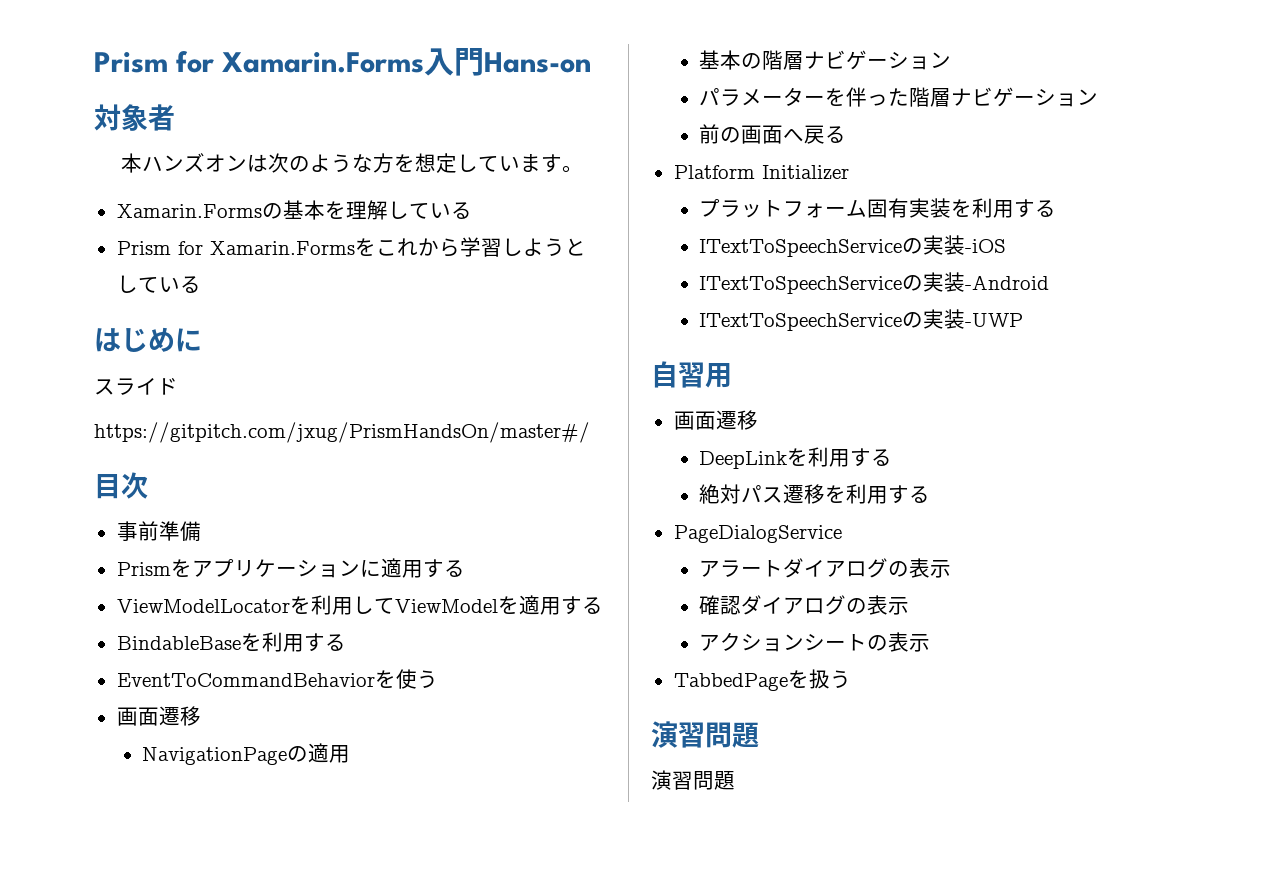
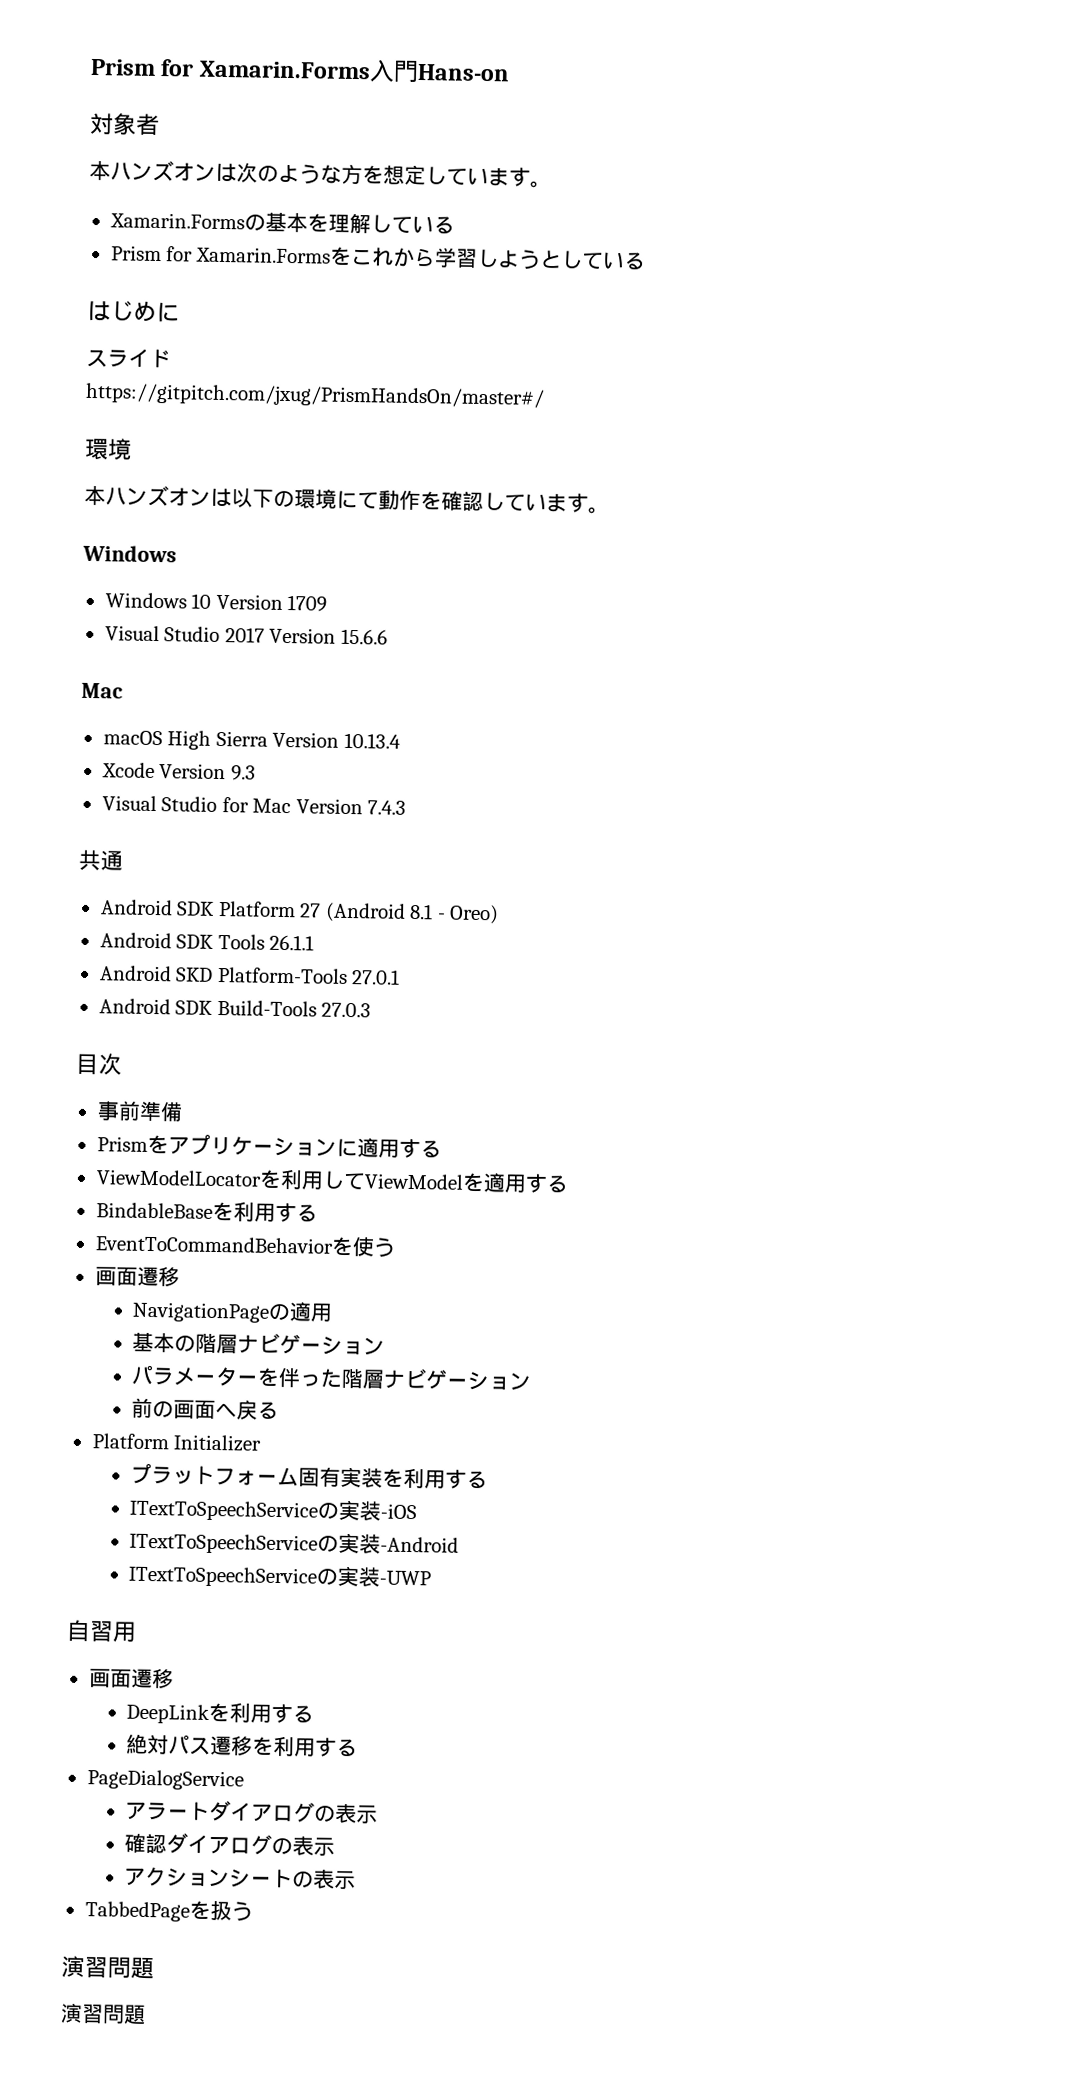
  https://gitpitch.com/jxug/PrismHandsOn/master#/
+ 環境
+ 本ハンズオンは以下の環境にて動作を確認しています。
+ Windows
+ Windows 10 Version 1709
+ Visual Studio 2017 Version 15.6.6
+ Mac
+ macOS High Sierra Version 10.13.4
+ Xcode Version 9.3
+ Visual Studio for Mac Version 7.4.3
+ 共通
+ Android SDK Platform 27 (Android 8.1 - Oreo)
+ Android SDK Tools 26.1.1
+ Android SKD Platform-Tools 27.0.1
+ Android SDK Build-Tools 27.0.3

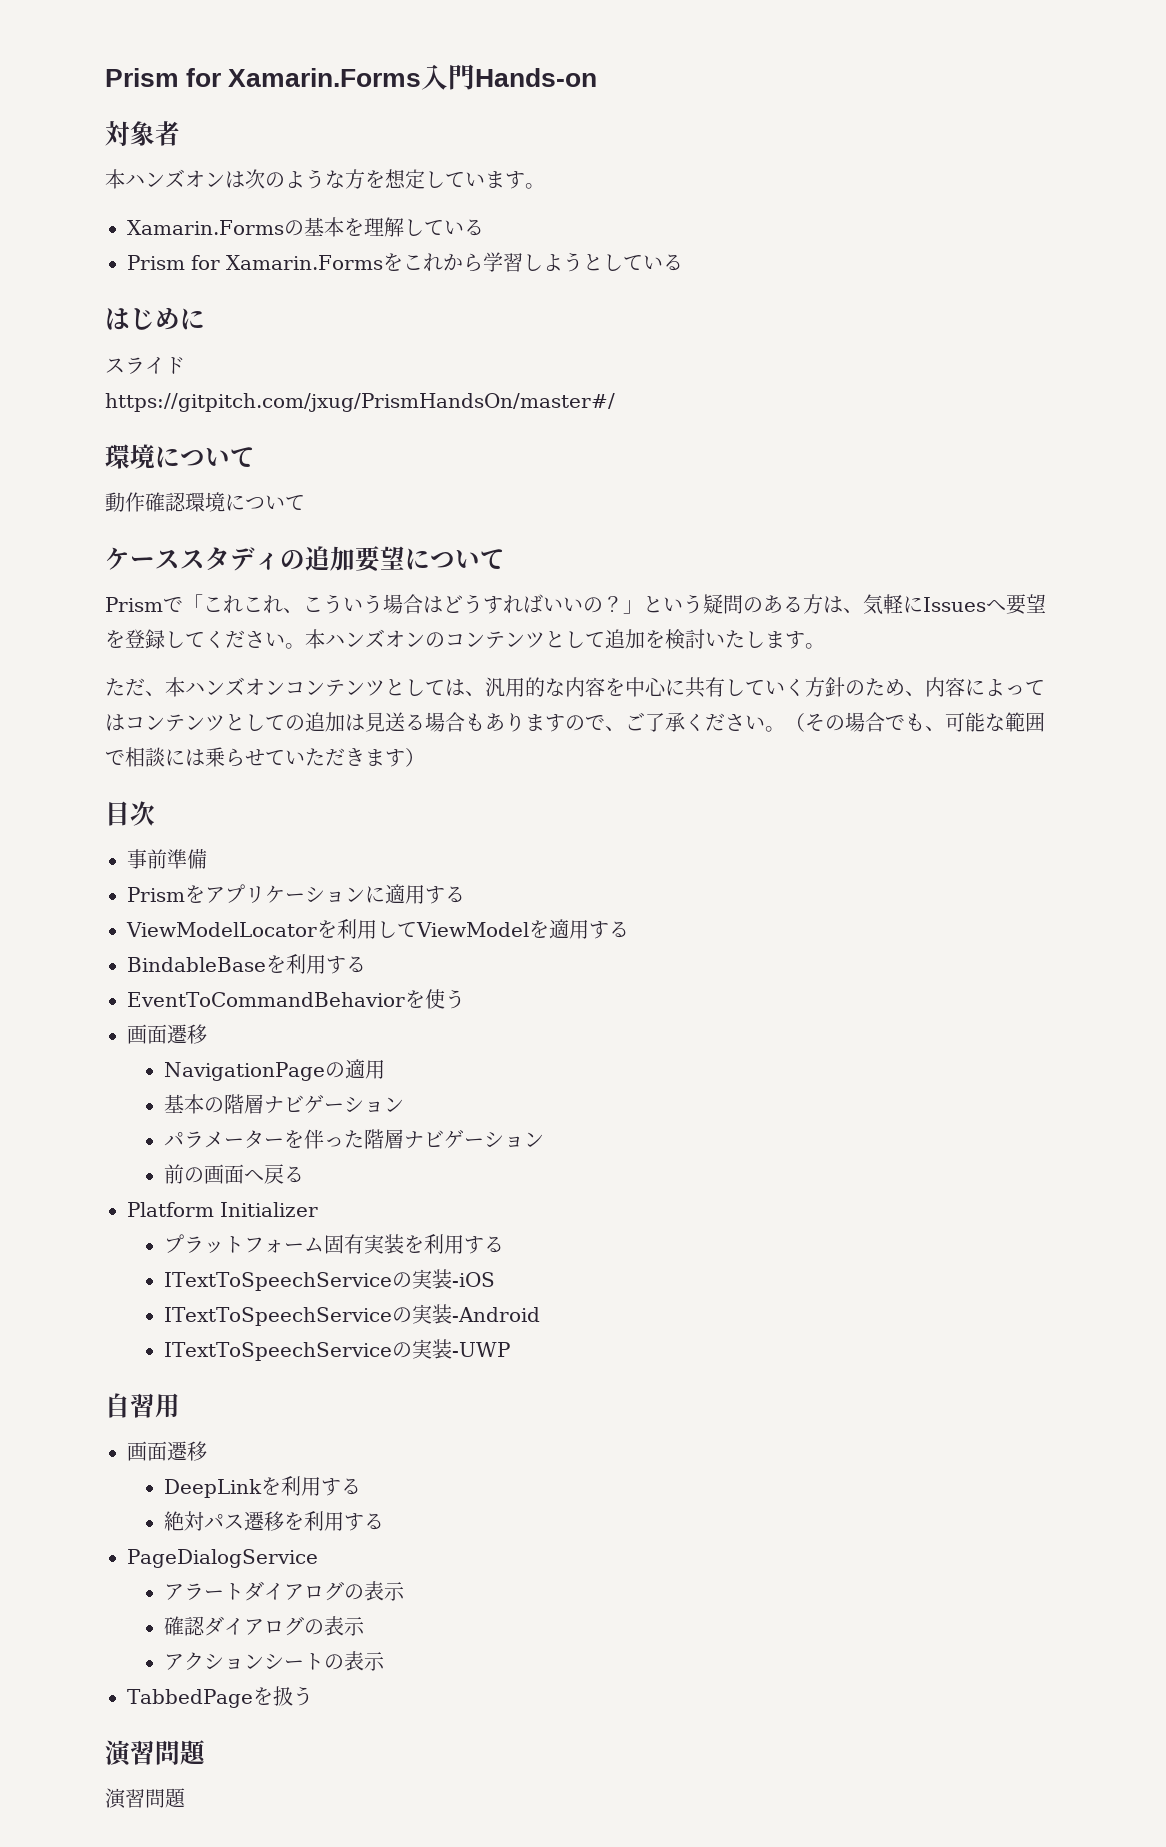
- Prism for Xamarin.Forms入門Hans-on
+ Prism for Xamarin.Forms入門Hands-on
  https://gitpitch.com/jxug/PrismHandsOn/master#/
- 環境
- 本ハンズオンは以下の環境にて動作を確認しています。
- Windows
- Windows 10 Version 1709
- Visual Studio 2017 Version 15.6.6
- Mac
- macOS High Sierra Version 10.13.4
- Xcode Version 9.3
- Visual Studio for Mac Version 7.4.3
- 共通
- Android SDK Platform 27 (Android 8.1 - Oreo)
- Android SDK Tools 26.1.1
- Android SKD Platform-Tools 27.0.1
- Android SDK Build-Tools 27.0.3
+ 環境について
+ 動作確認環境について
+ ケーススタディの追加要望について
+ Prismで「これこれ、こういう場合はどうすればいいの？」という疑問のある方は、気軽にIssuesへ要望を登録してください。本ハンズオンのコンテンツとして追加を検討いたします。
+ ただ、本ハンズオンコンテンツとしては、汎用的な内容を中心に共有していく方針のため、内容によってはコンテンツとしての追加は見送る場合もありますので、ご了承ください。（その場合でも、可能な範囲で相談には乗らせていただきます）

